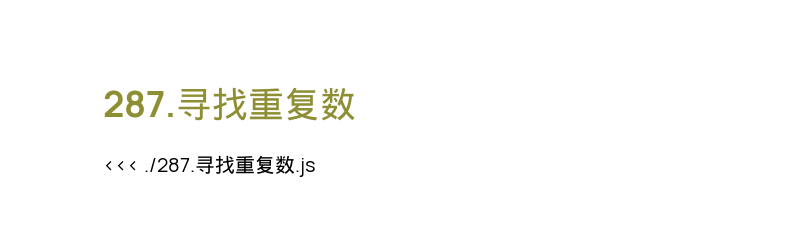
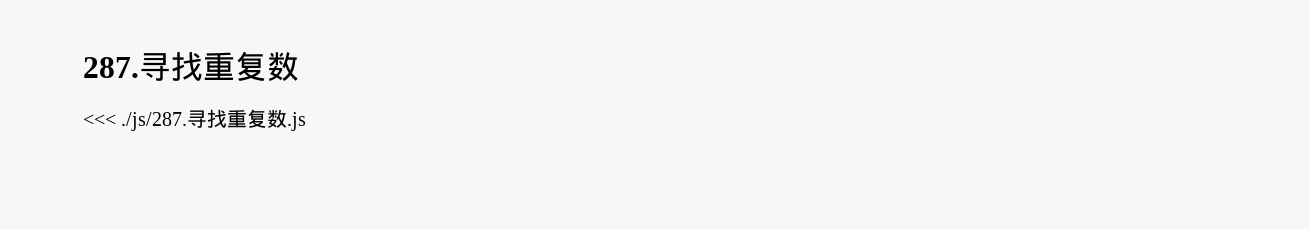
- <<< ./287.寻找重复数.js
+ <<< ./js/287.寻找重复数.js

